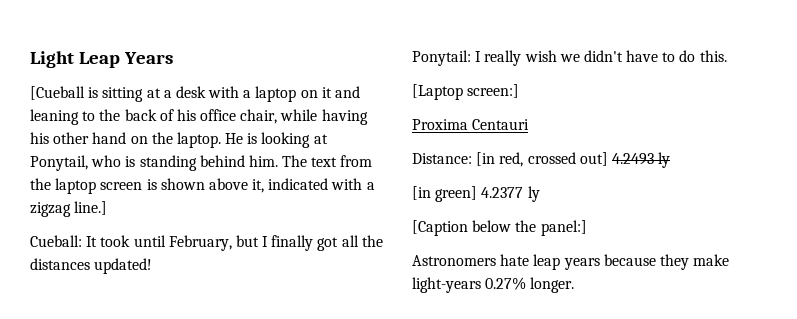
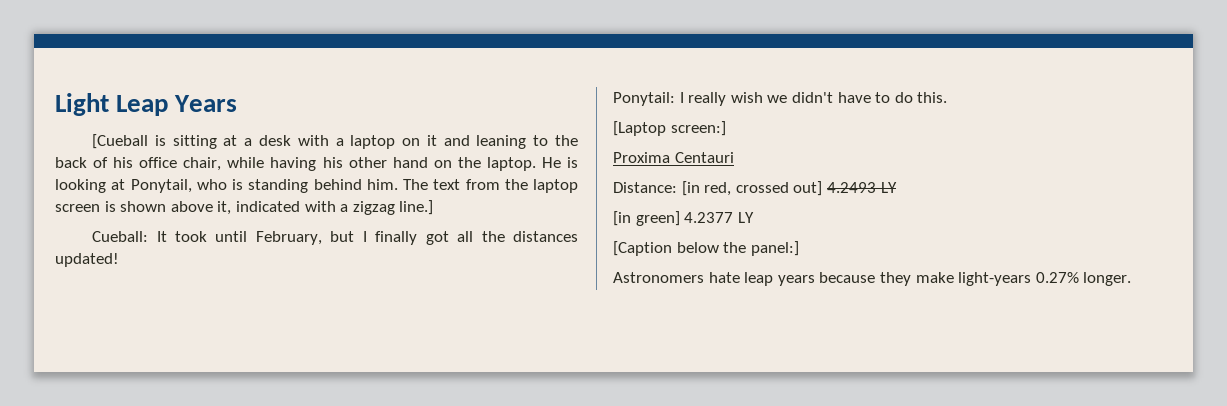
- Distance: [in red, crossed out] 4.2493 ly
+ Distance: [in red, crossed out] 4.2493 LY
- [in green] 4.2377 ly
+ [in green] 4.2377 LY

